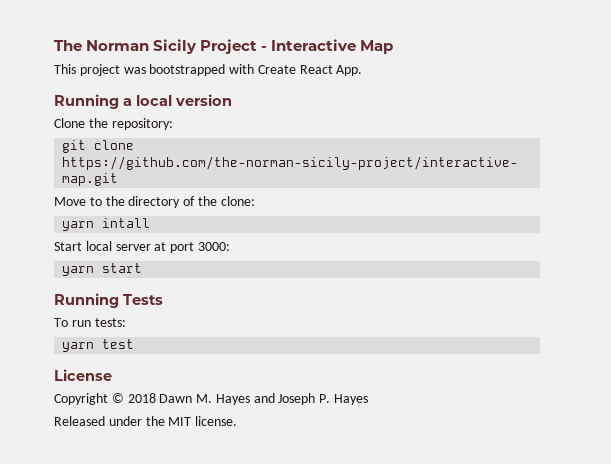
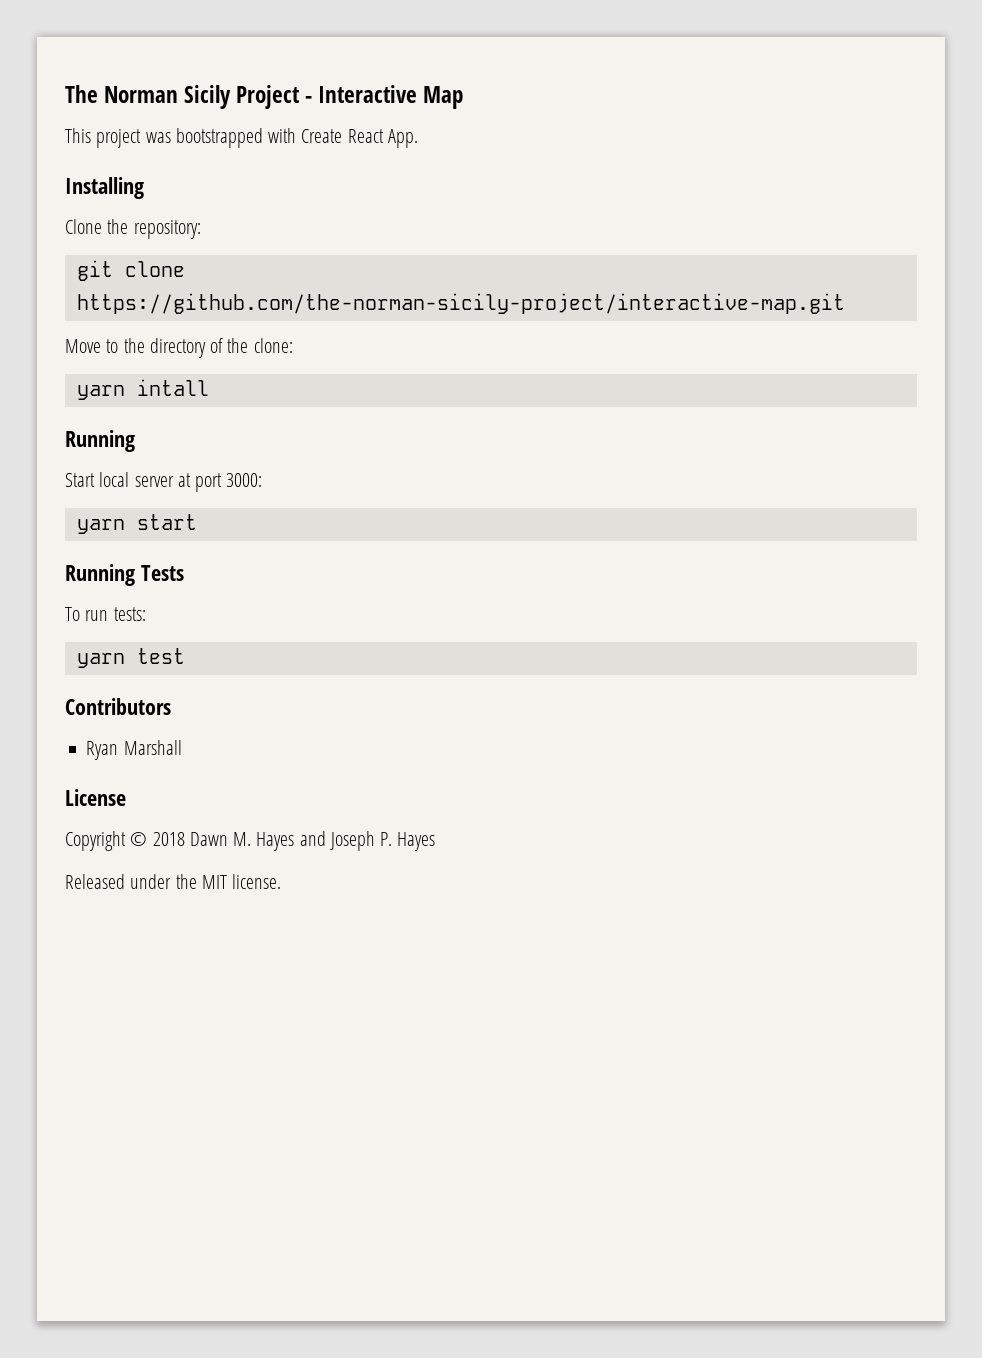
- Running a local version
+ Installing
  yarn intall
+ Running
+ Contributors
+ Ryan Marshall

